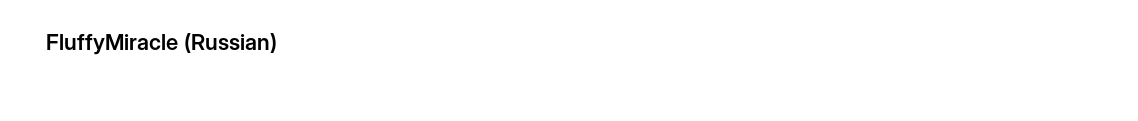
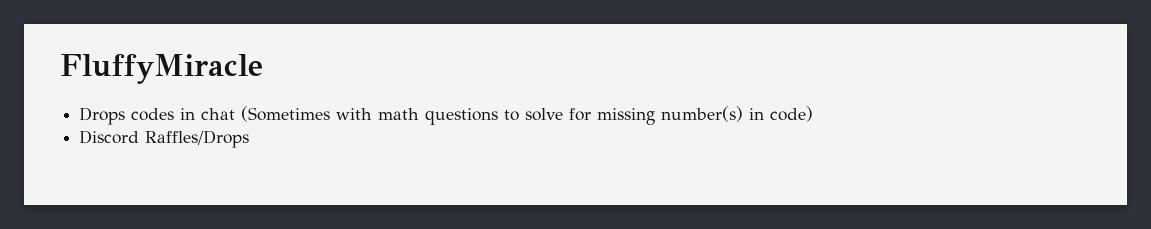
- FluffyMiracle (Russian)
+ FluffyMiracle
+ Drops codes in chat (Sometimes with math questions to solve for missing number(s) in code)
+ Discord Raffles/Drops

